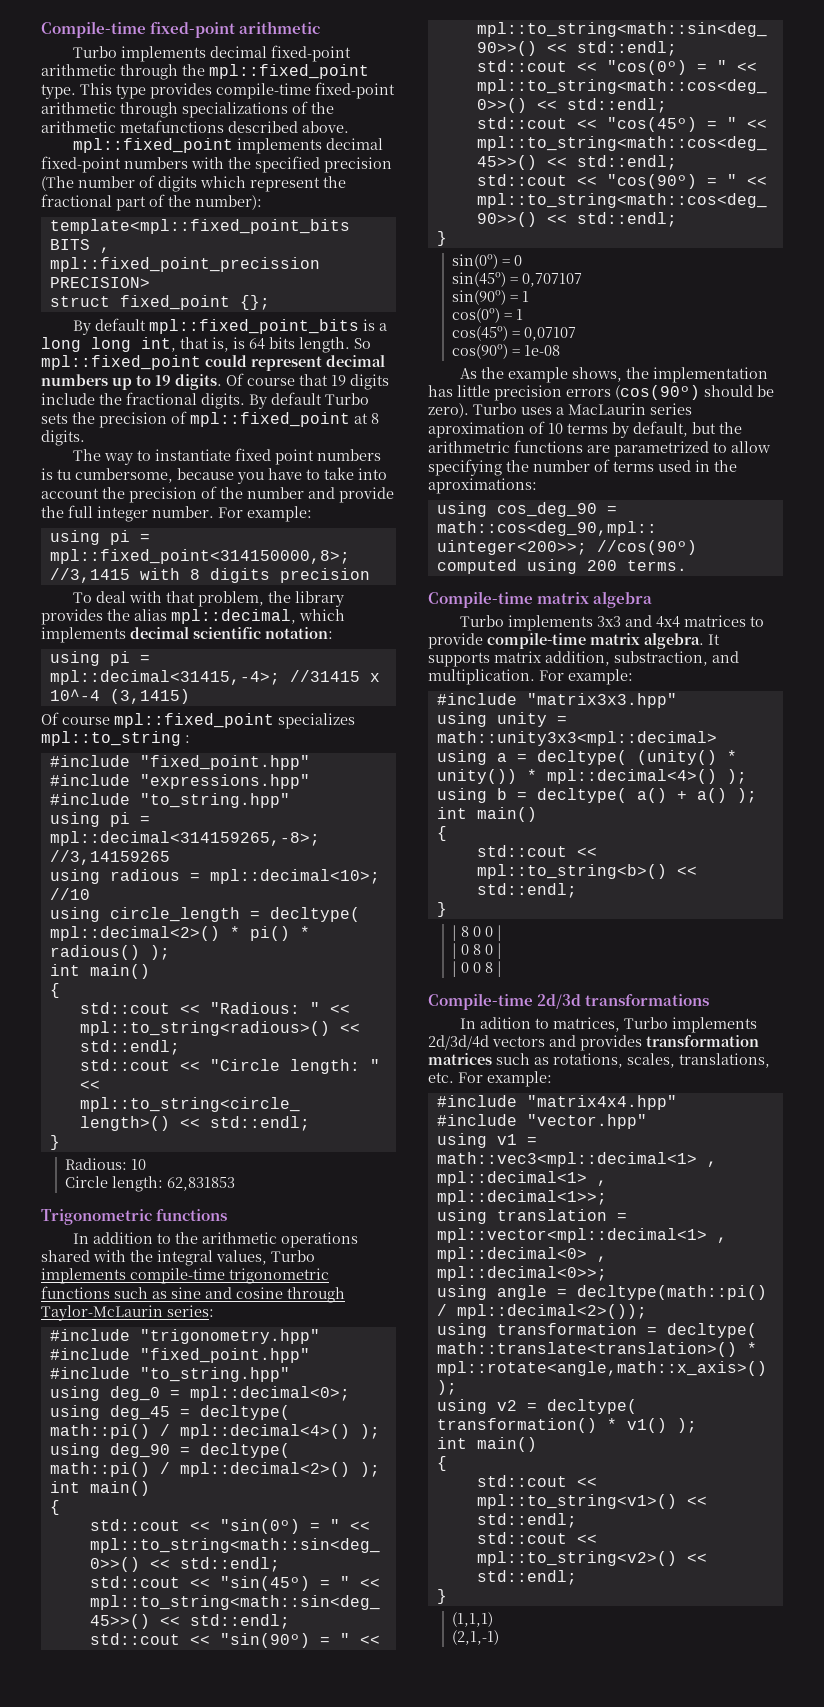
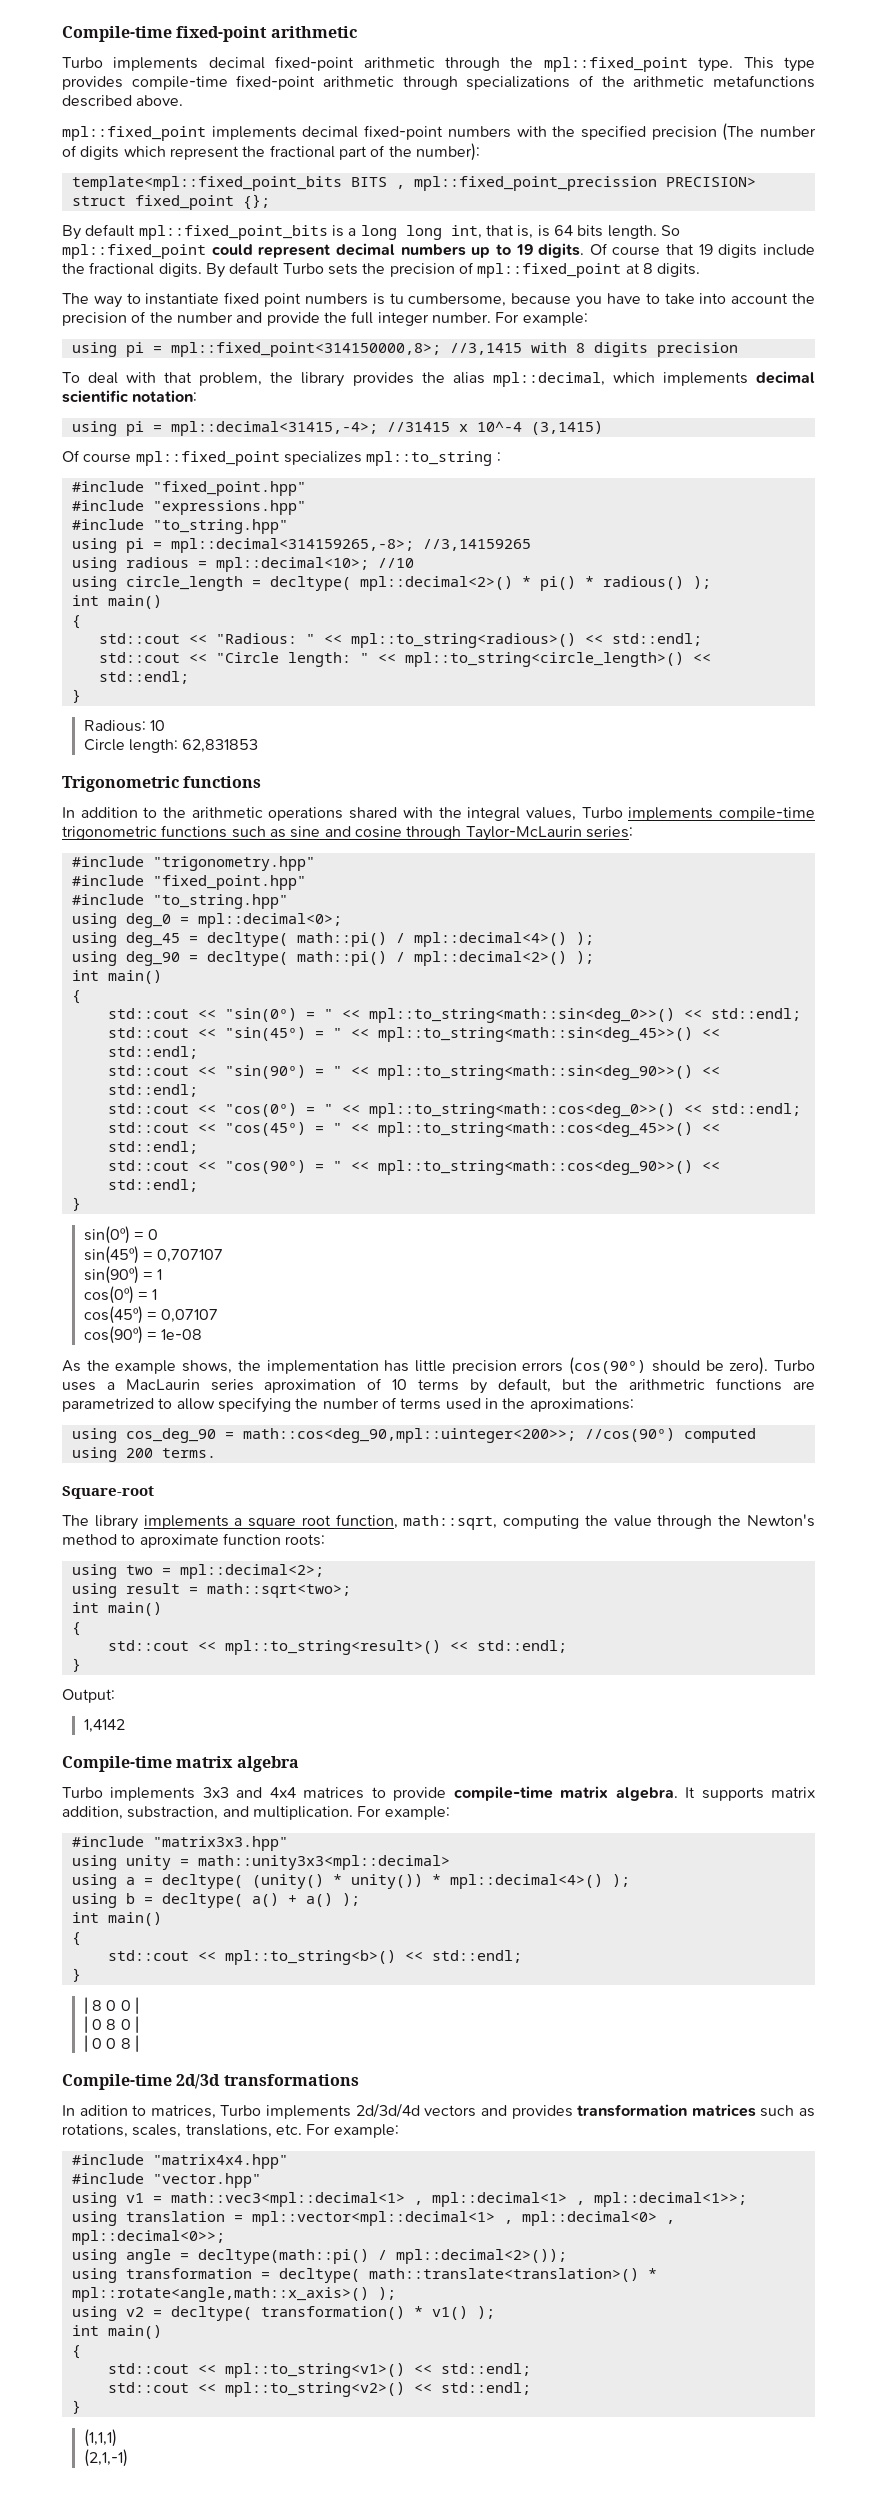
+ Square-root
+ The library implements a square root function, math::sqrt, computing the value through the Newton's method to aproximate function roots:
+ using two = mpl::decimal<2>;
+ using result = math::sqrt<two>;
+ int main()
+ {
+ std::cout << mpl::to_string<result>() << std::endl;
+ }
+ Output:
+ 1,4142

